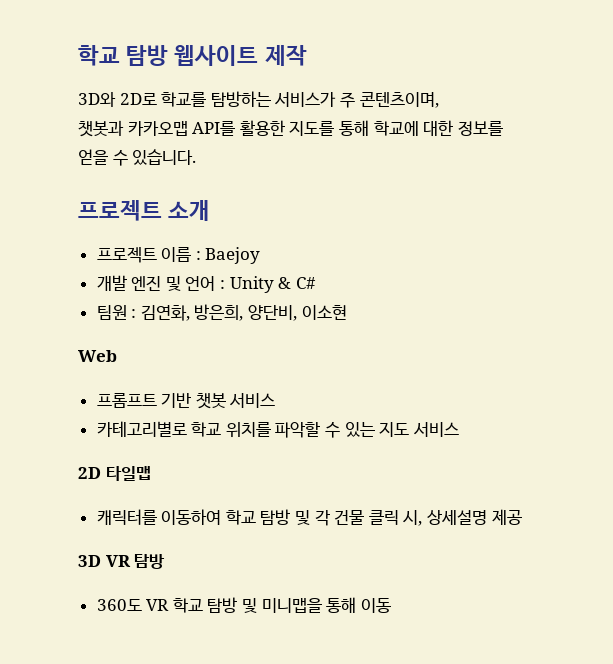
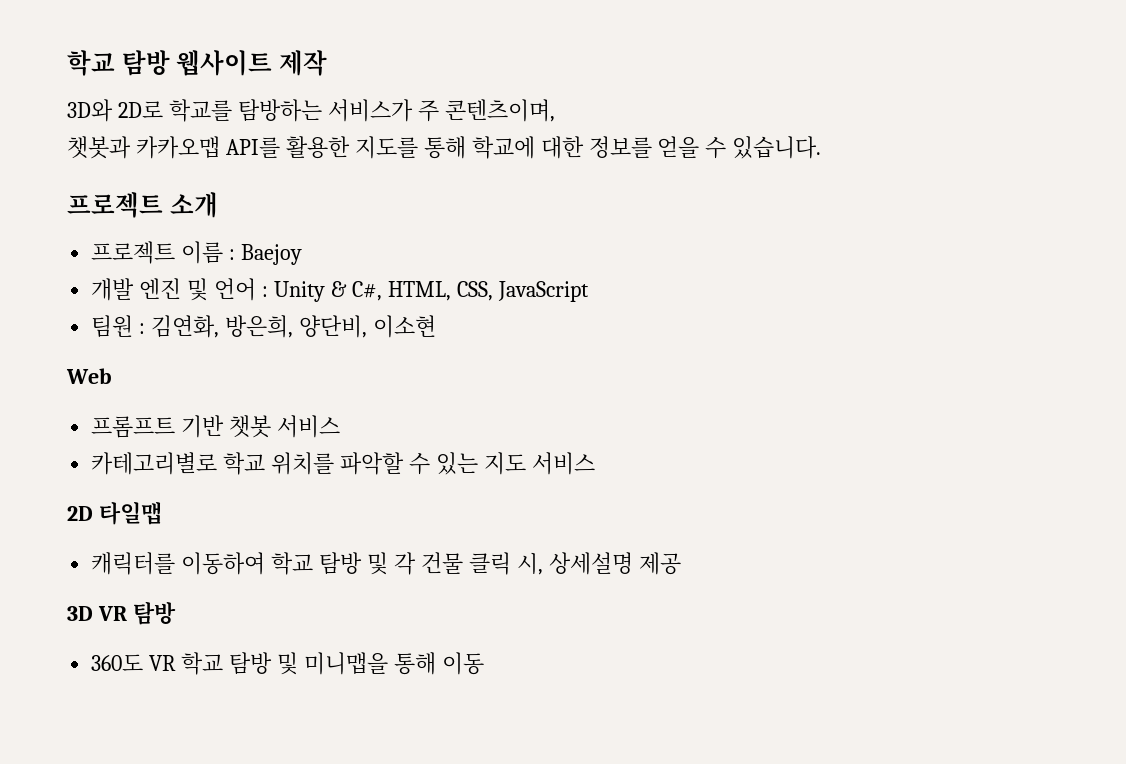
- 개발 엔진 및 언어 : Unity & C#
+ 개발 엔진 및 언어 : Unity & C#, HTML, CSS, JavaScript

